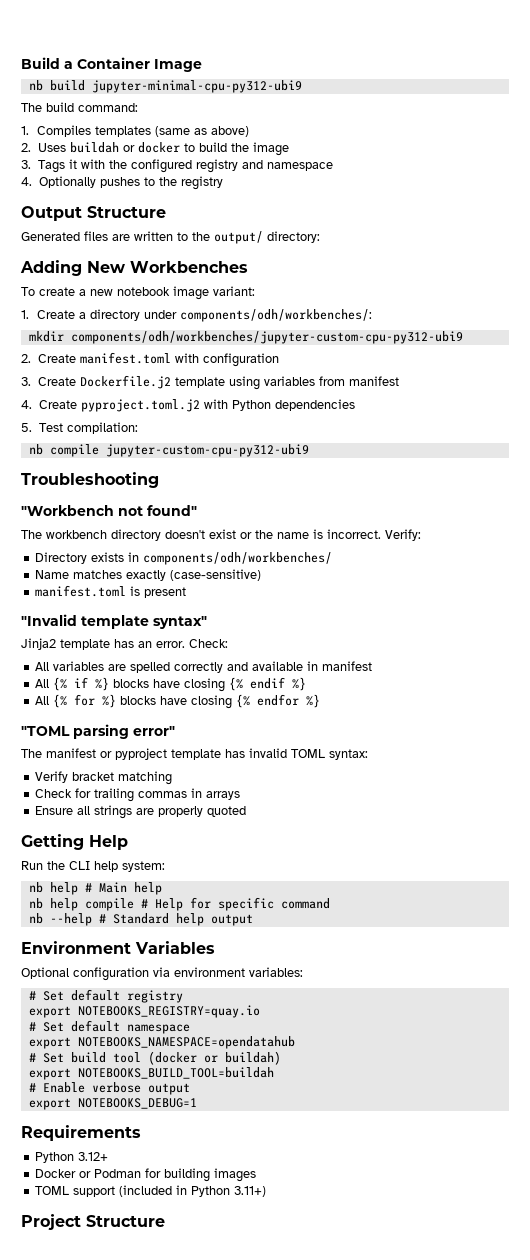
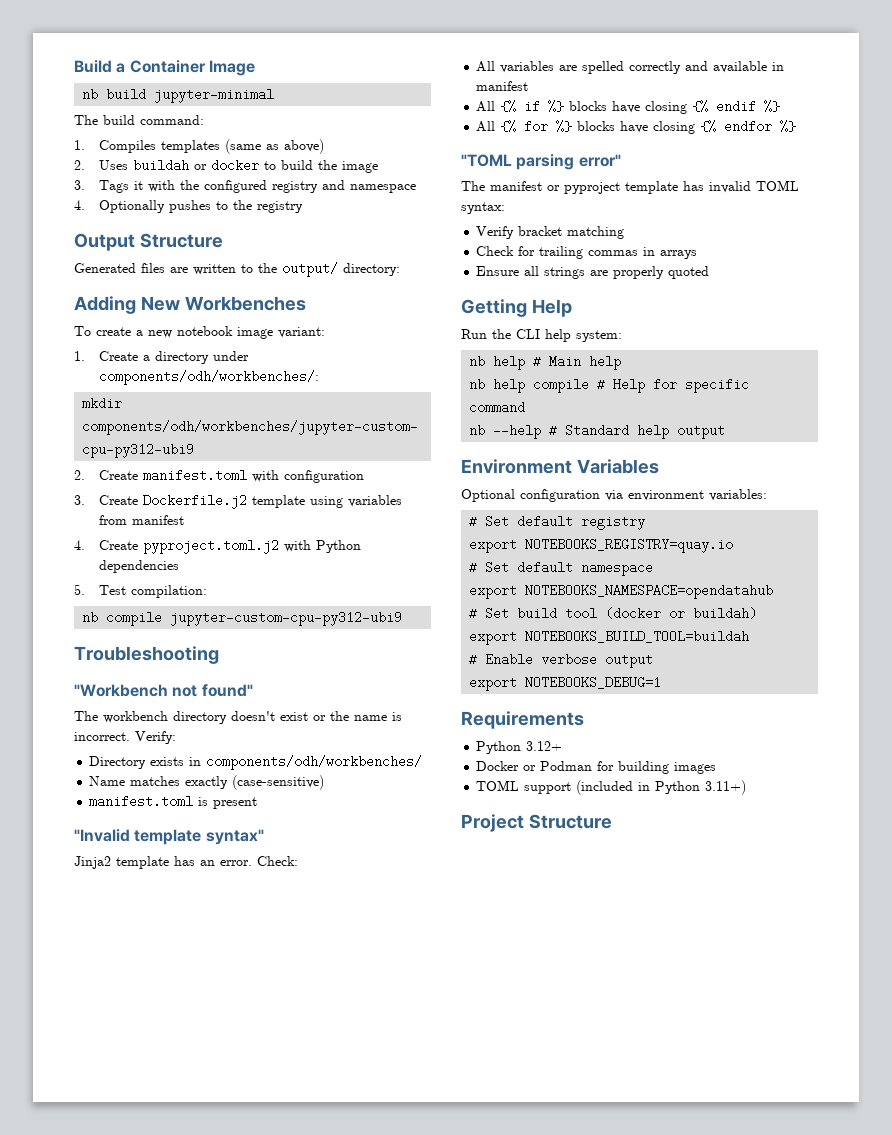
- nb build jupyter-minimal-cpu-py312-ubi9
+ nb build jupyter-minimal

